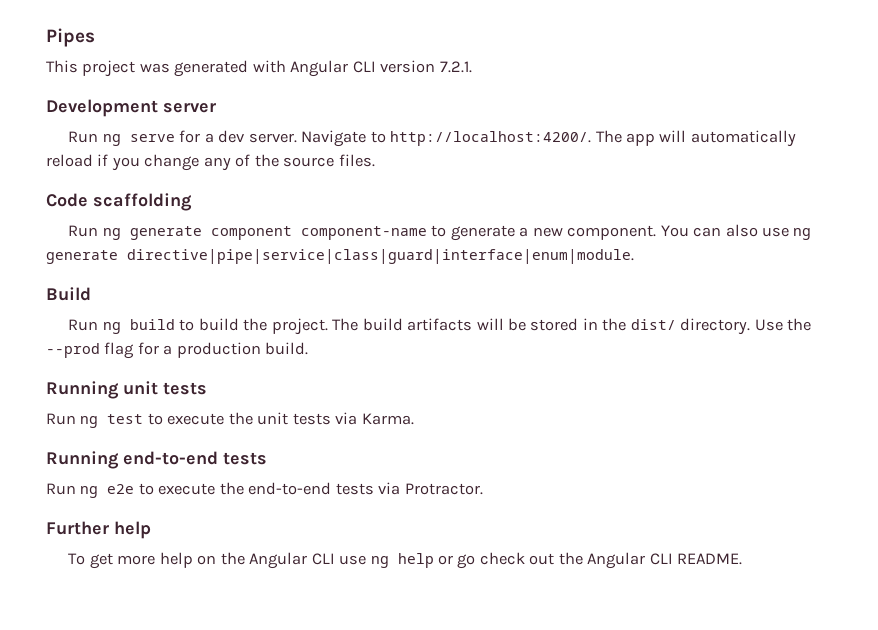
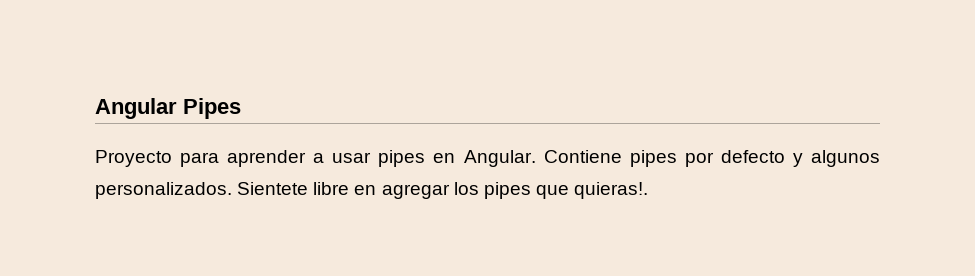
- Pipes
+ Angular Pipes
- This project was generated with Angular CLI version 7.2.1.
- Development server
- Run ng serve for a dev server. Navigate to http://localhost:4200/. The app will automatically reload if you change any of the source files.
- Code scaffolding
- Run ng generate component component-name to generate a new component. You can also use ng generate directive|pipe|service|class|guard|interface|enum|module.
- Build
- Run ng build to build the project. The build artifacts will be stored in the dist/ directory. Use the --prod flag for a production build.
- Running unit tests
- Run ng test to execute the unit tests via Karma.
- Running end-to-end tests
- Run ng e2e to execute the end-to-end tests via Protractor.
- Further help
- To get more help on the Angular CLI use ng help or go check out the Angular CLI README.
+ Proyecto para aprender a usar pipes en Angular. Contiene pipes por defecto y algunos personalizados. Sientete libre en agregar los pipes que quieras!.

